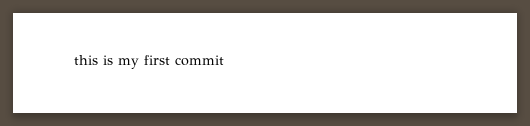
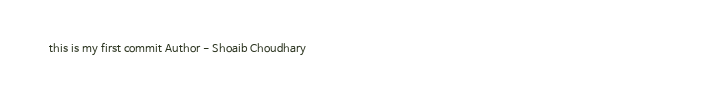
- this is my first commit
+ this is my first commit Author - Shoaib Choudhary

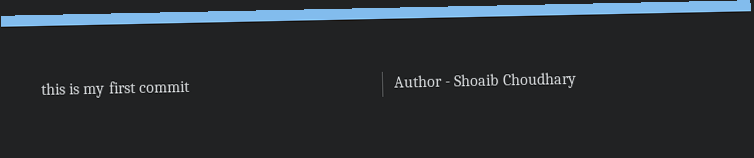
- this is my first commit Author - Shoaib Choudhary
+ this is my first commit
+ Author - Shoaib Choudhary

